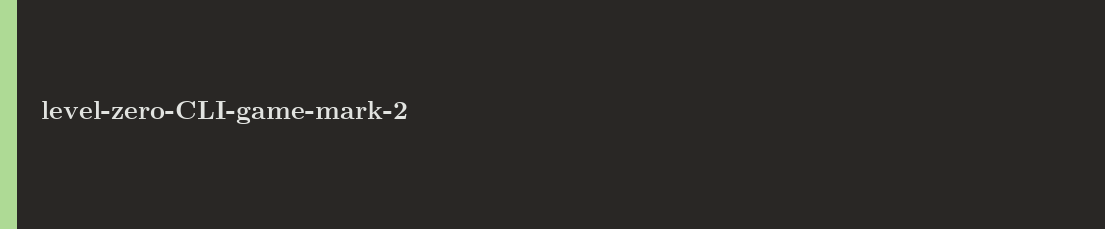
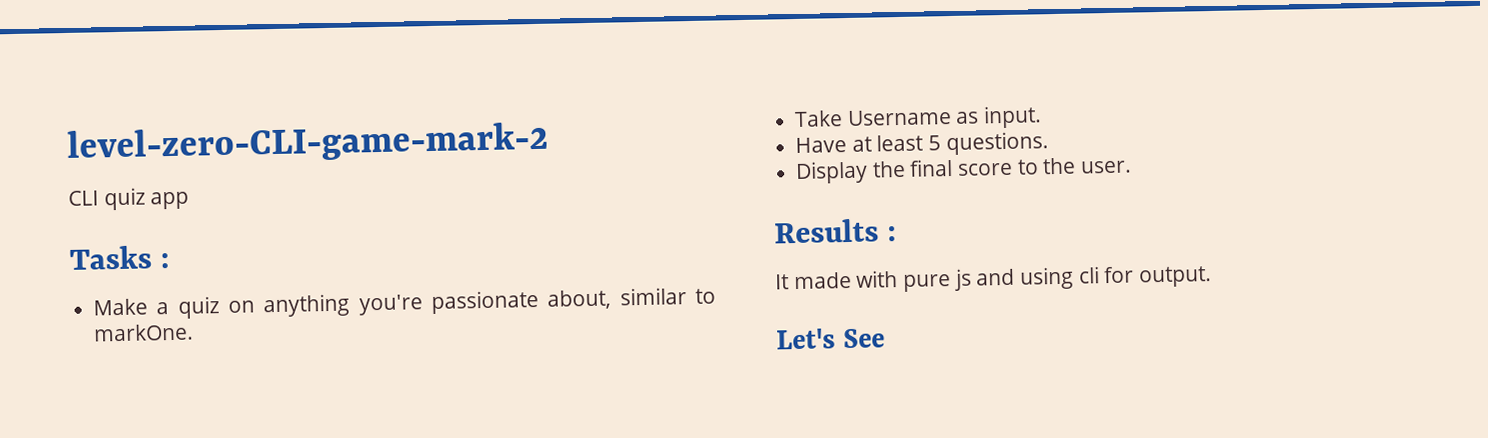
+ CLI quiz app
+ Tasks :
+ Make a quiz on anything you're passionate about, similar to markOne.
+ Take Username as input.
+ Have at least 5 questions.
+ Display the final score to the user.
+ Results :
+ It made with pure js and using cli for output.
+ Let's See

